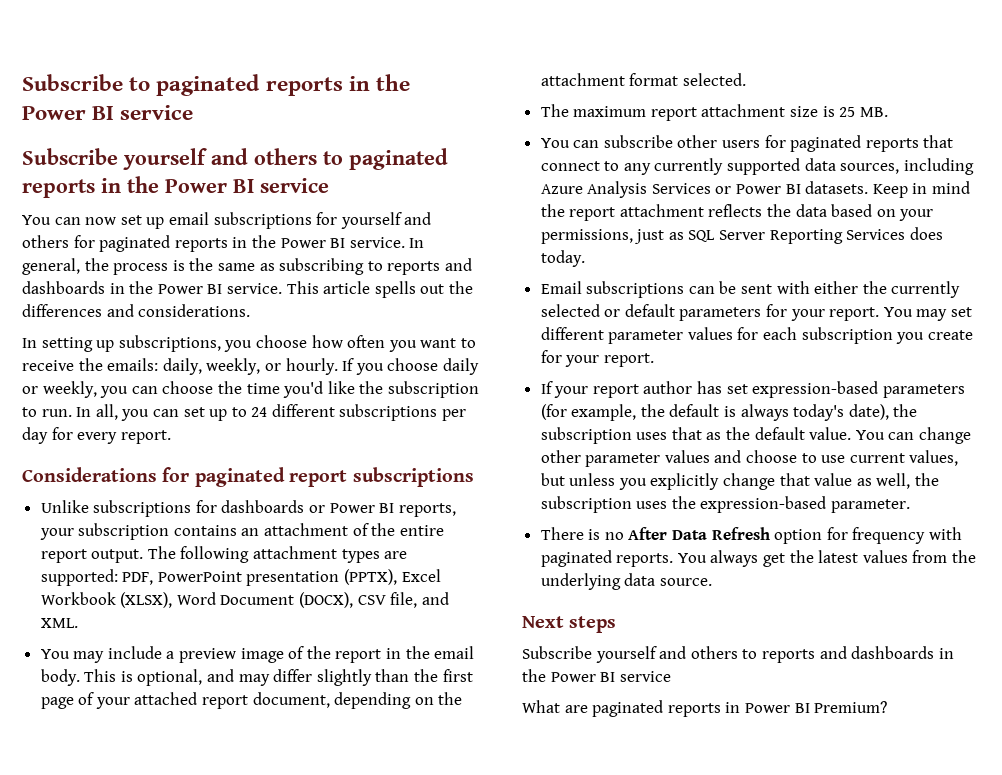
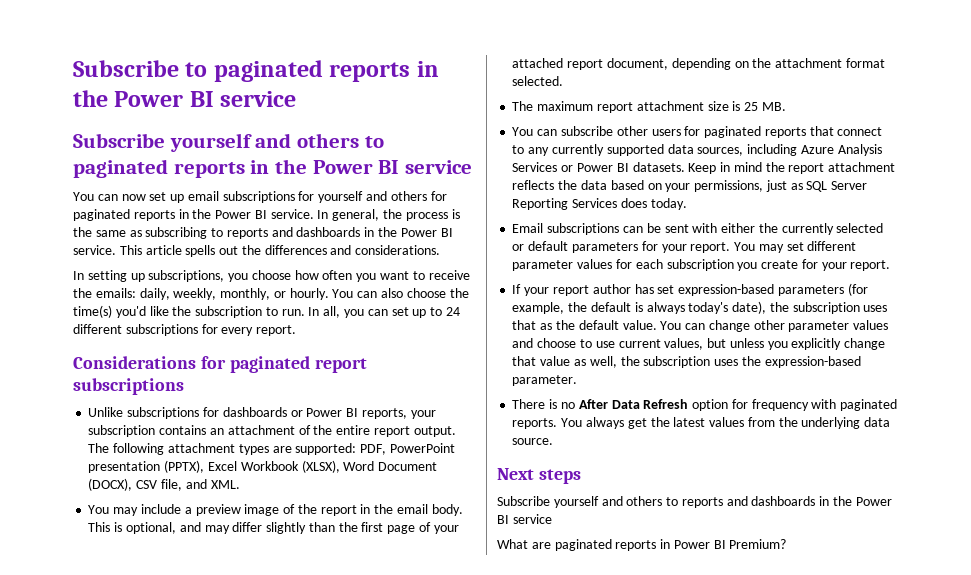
- In setting up subscriptions, you choose how often you want to receive the emails: daily, weekly, or hourly.
+ In setting up subscriptions, you choose how often you want to receive the emails: daily, weekly, monthly, or hourly.
- If you choose daily or weekly, you can choose the time you'd like the subscription to run.
+ You can also choose the time(s) you'd like the subscription to run.
- In all, you can set up to 24 different subscriptions per day for every report.
+ In all, you can set up to 24 different subscriptions for every report.

